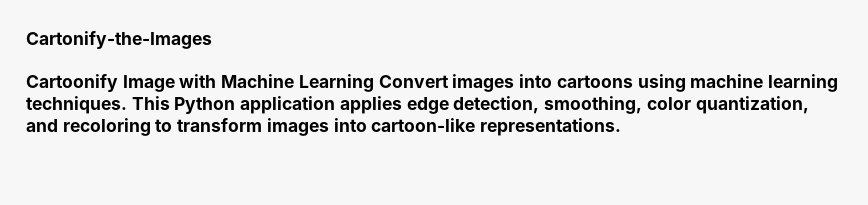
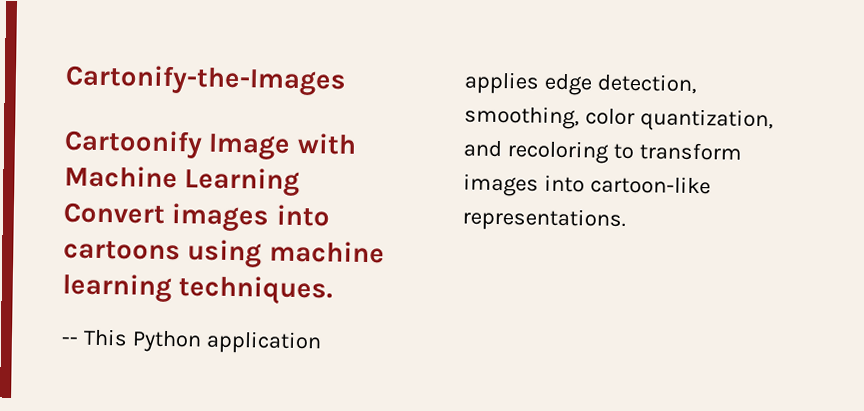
- Cartoonify Image with Machine Learning Convert images into cartoons using machine learning techniques. This Python application applies edge detection, smoothing, color quantization, and recoloring to transform images into cartoon-like representations.
+ Cartoonify Image with Machine Learning Convert images into cartoons using machine learning techniques.
+ -- This Python application applies edge detection, smoothing, color quantization, and recoloring to transform images into cartoon-like representations.

